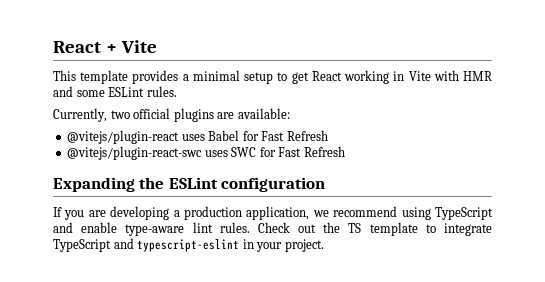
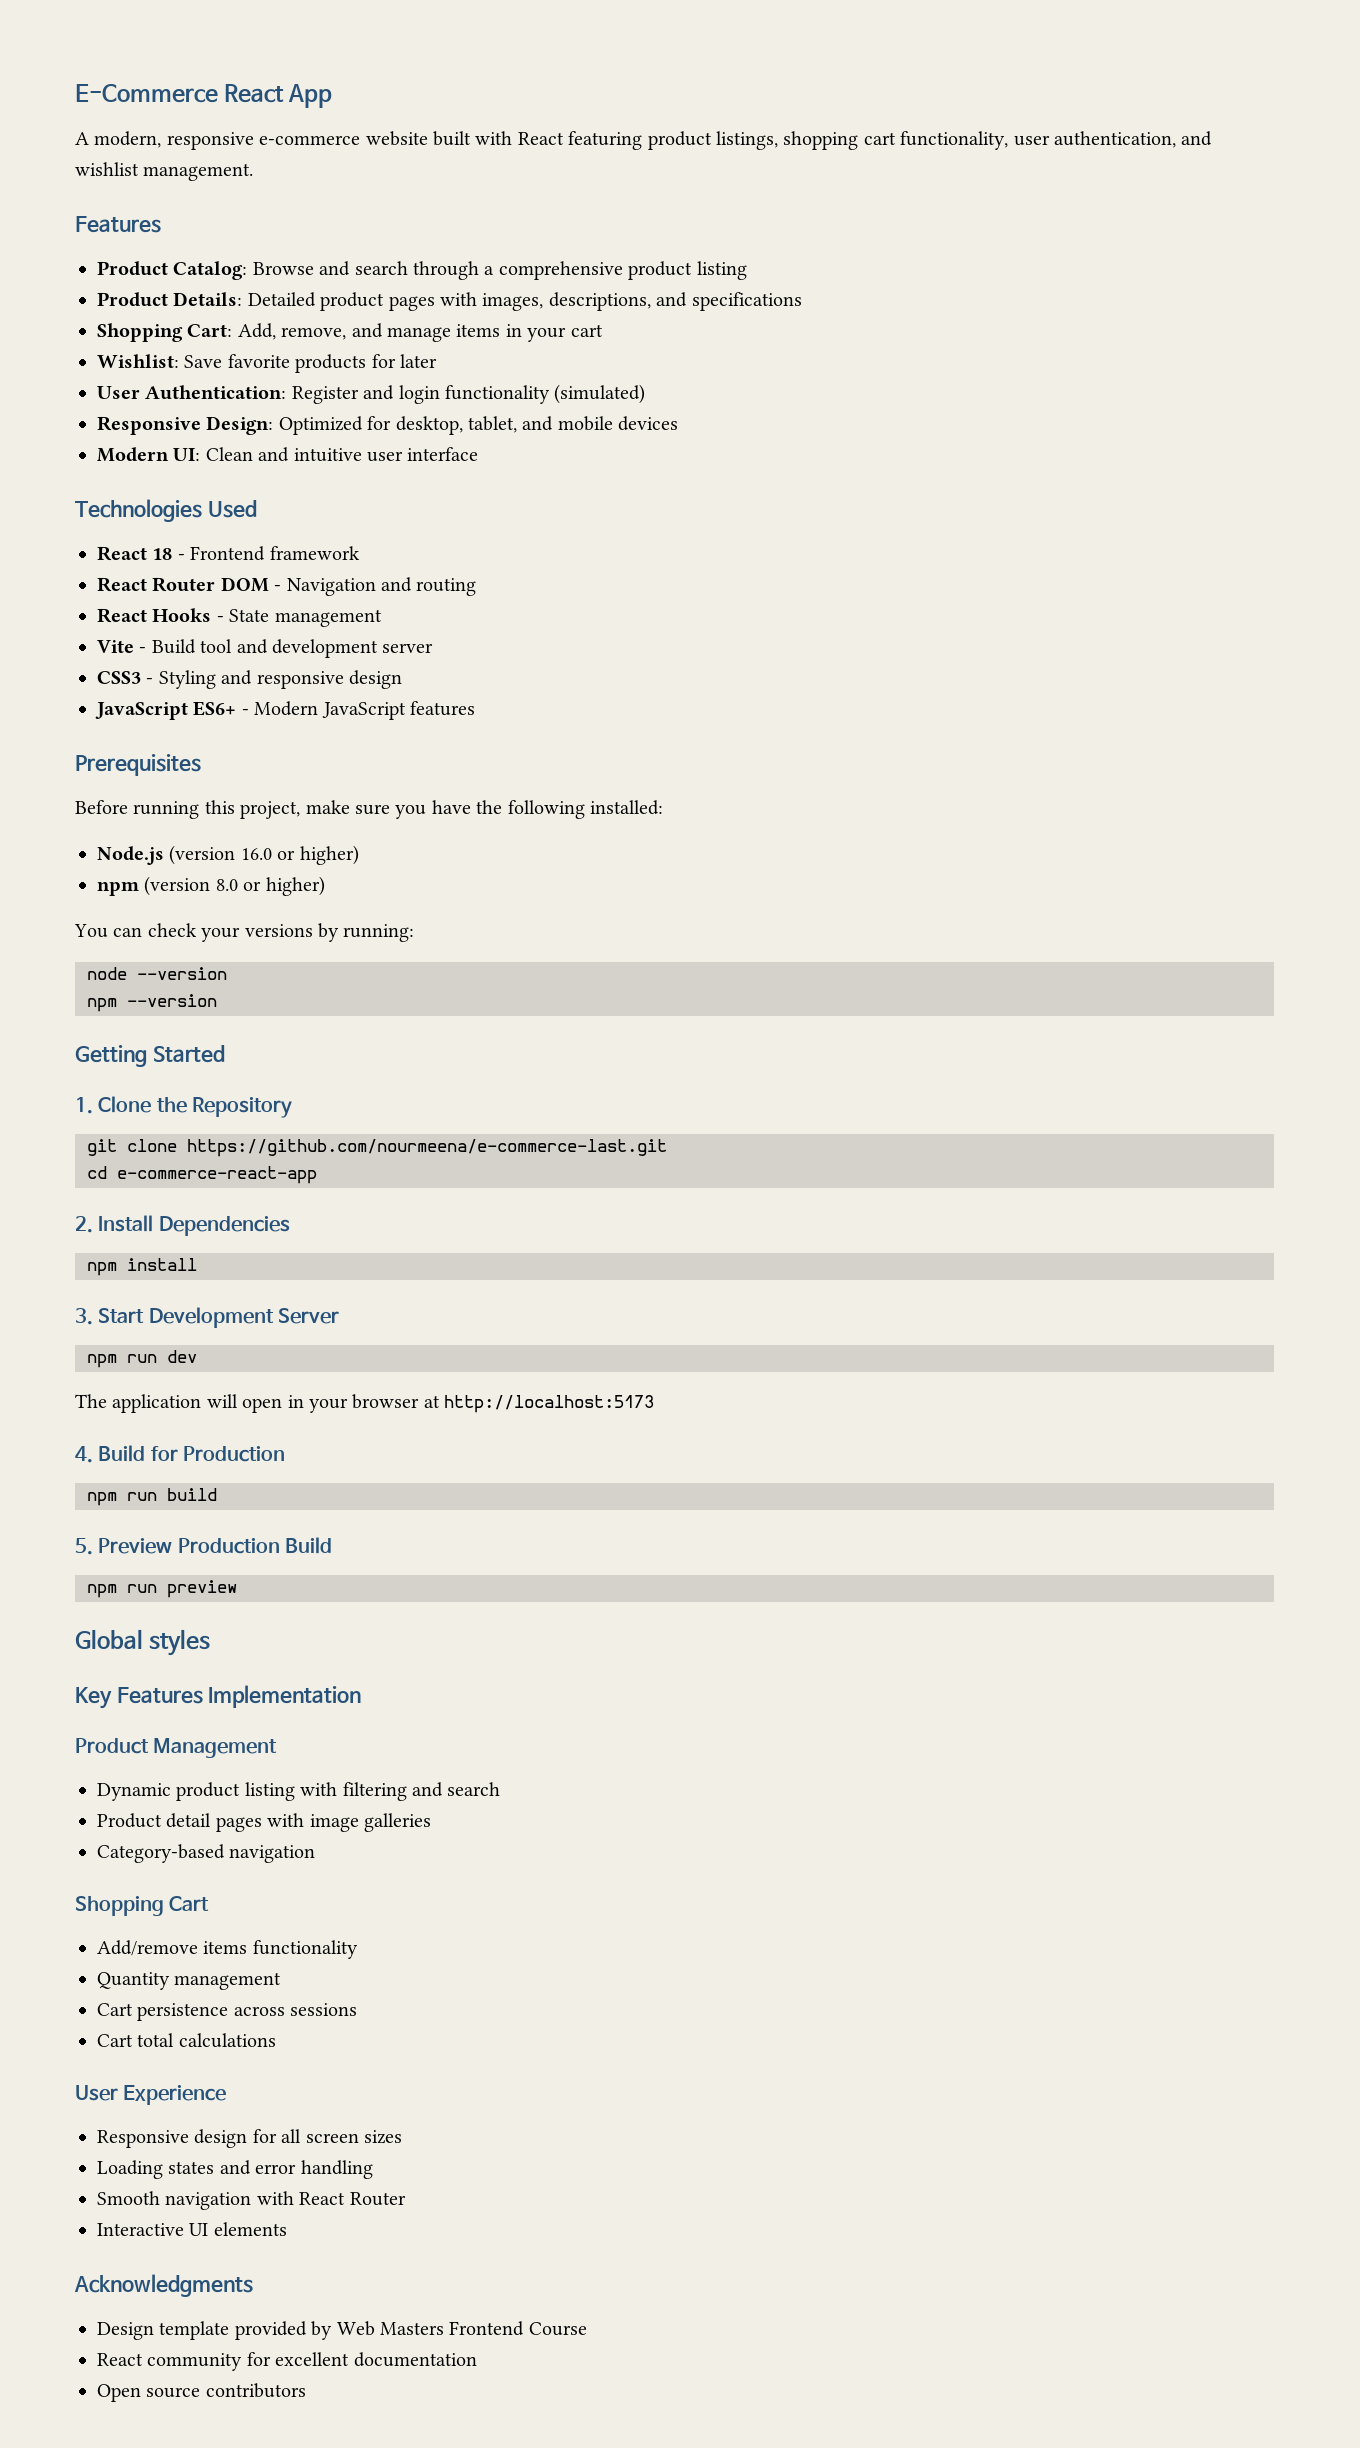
- React + Vite
- This template provides a minimal setup to get React working in Vite with HMR and some ESLint rules.
- Currently, two official plugins are available:
- @vitejs/plugin-react uses Babel for Fast Refresh
- @vitejs/plugin-react-swc uses SWC for Fast Refresh
- Expanding the ESLint configuration
- If you are developing a production application, we recommend using TypeScript and enable type-aware lint rules. Check out the TS template to integrate TypeScript and typescript-eslint in your project.
+ E-Commerce React App
+ A modern, responsive e-commerce website built with React featuring product listings, shopping cart functionality, user authentication, and wishlist management.
+ Features
+ Product Catalog: Browse and search through a comprehensive product listing
+ Product Details: Detailed product pages with images, descriptions, and specifications
+ Shopping Cart: Add, remove, and manage items in your cart
+ Wishlist: Save favorite products for later
+ User Authentication: Register and login functionality (simulated)
+ Responsive Design: Optimized for desktop, tablet, and mobile devices
+ Modern UI: Clean and intuitive user interface
+ Technologies Used
+ React 18 - Frontend framework
+ React Router DOM - Navigation and routing
+ React Hooks - State management
+ Vite - Build tool and development server
+ CSS3 - Styling and responsive design
+ JavaScript ES6+ - Modern JavaScript features
+ Prerequisites
+ Before running this project, make sure you have the following installed:
+ Node.js (version 16.0 or higher)
+ npm (version 8.0 or higher)
+ You can check your versions by running:
+ node --version
+ npm --version
+ Getting Started
+ 1. Clone the Repository
+ git clone https://github.com/nourmeena/e-commerce-last.git
+ cd e-commerce-react-app
+ 2. Install Dependencies
+ npm install
+ 3. Start Development Server
+ npm run dev
+ The application will open in your browser at http://localhost:5173
+ 4. Build for Production
+ npm run build
+ 5. Preview Production Build
+ npm run preview
+ Global styles
+ Key Features Implementation
+ Product Management
+ Dynamic product listing with filtering and search
+ Product detail pages with image galleries
+ Category-based navigation
+ Shopping Cart
+ Add/remove items functionality
+ Quantity management
+ Cart persistence across sessions
+ Cart total calculations
+ User Experience
+ Responsive design for all screen sizes
+ Loading states and error handling
+ Smooth navigation with React Router
+ Interactive UI elements
+ Acknowledgments
+ Design template provided by Web Masters Frontend Course
+ React community for excellent documentation
+ Open source contributors

